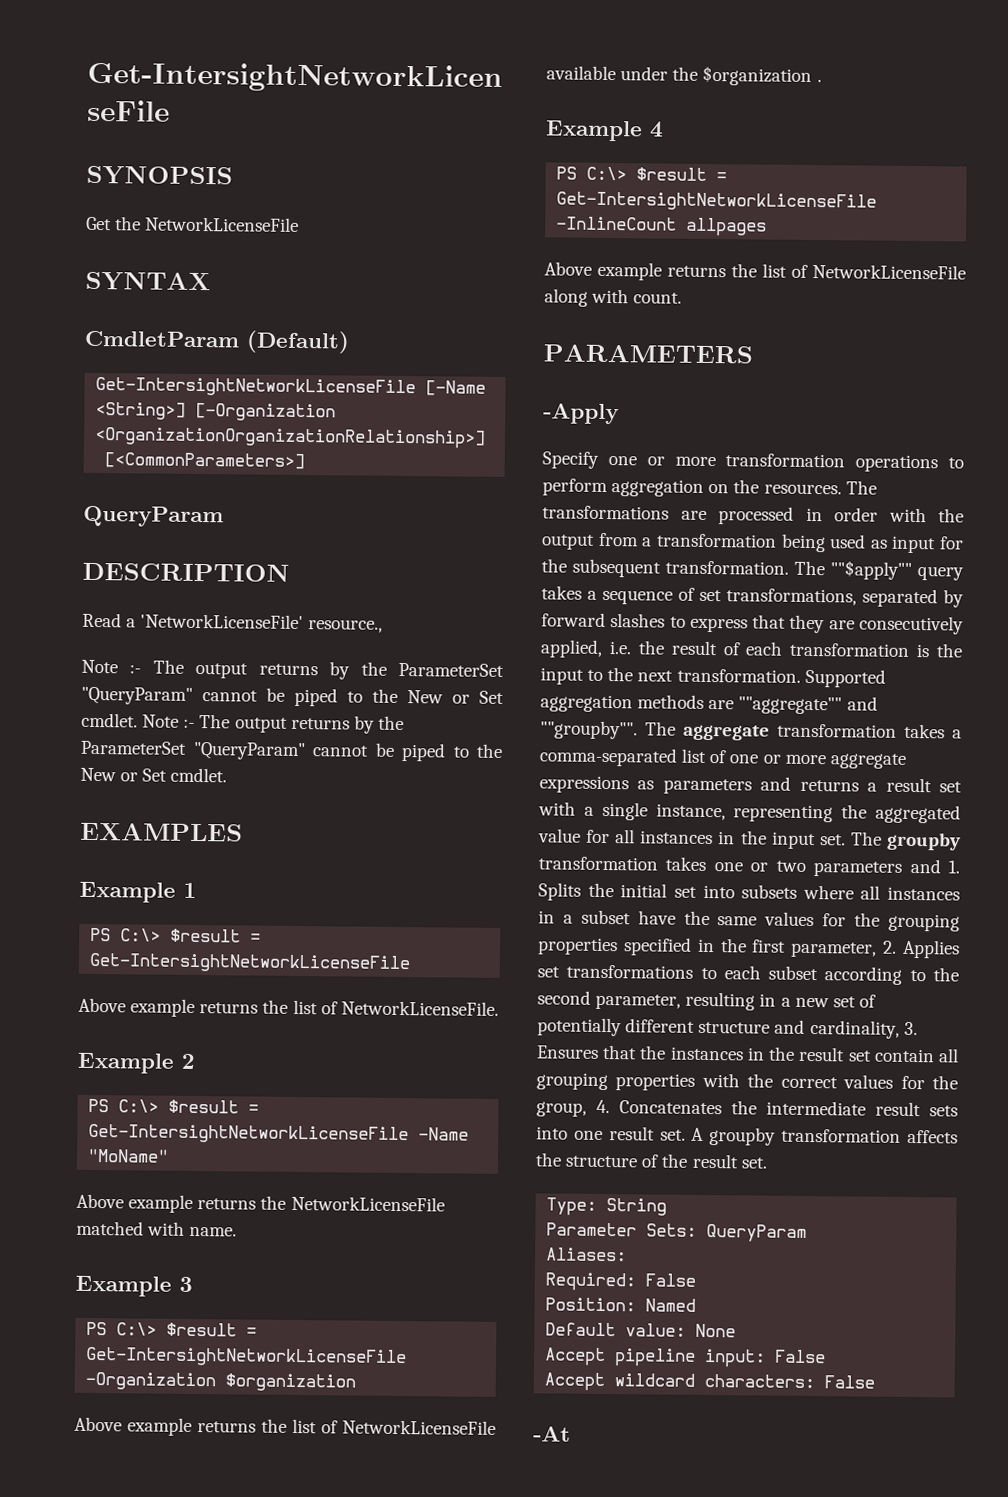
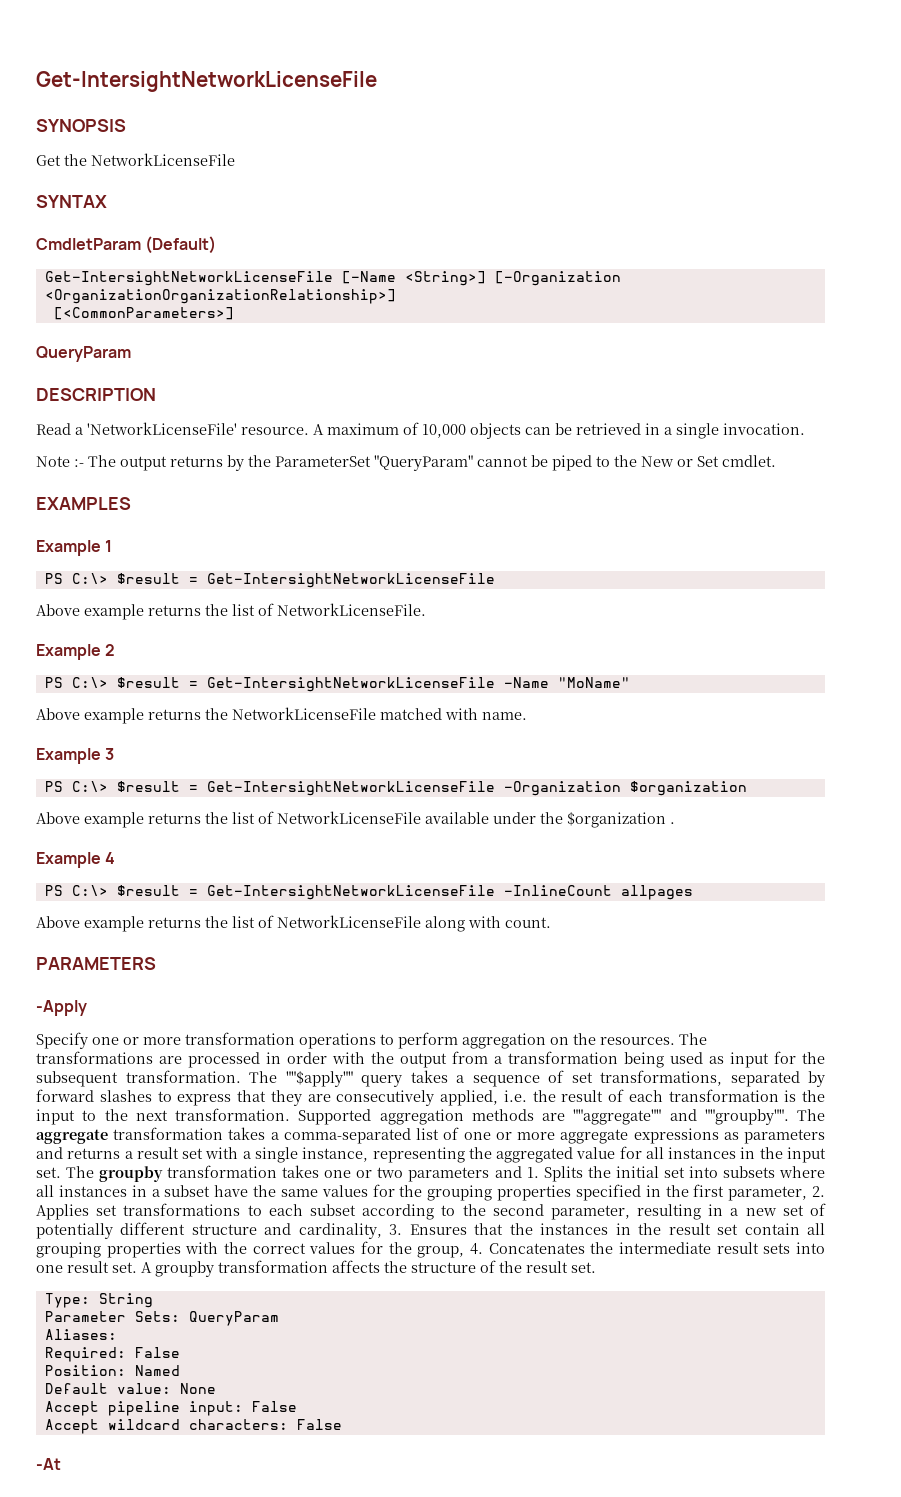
- Read a 'NetworkLicenseFile' resource.,
+ Read a 'NetworkLicenseFile' resource. A maximum of 10,000 objects can be retrieved in a single invocation.
- Note :- The output returns by the ParameterSet "QueryParam" cannot be piped to the New or Set cmdlet. Note :- The output returns by the ParameterSet "QueryParam" cannot be piped to the New or Set cmdlet.
+ Note :- The output returns by the ParameterSet "QueryParam" cannot be piped to the New or Set cmdlet.

